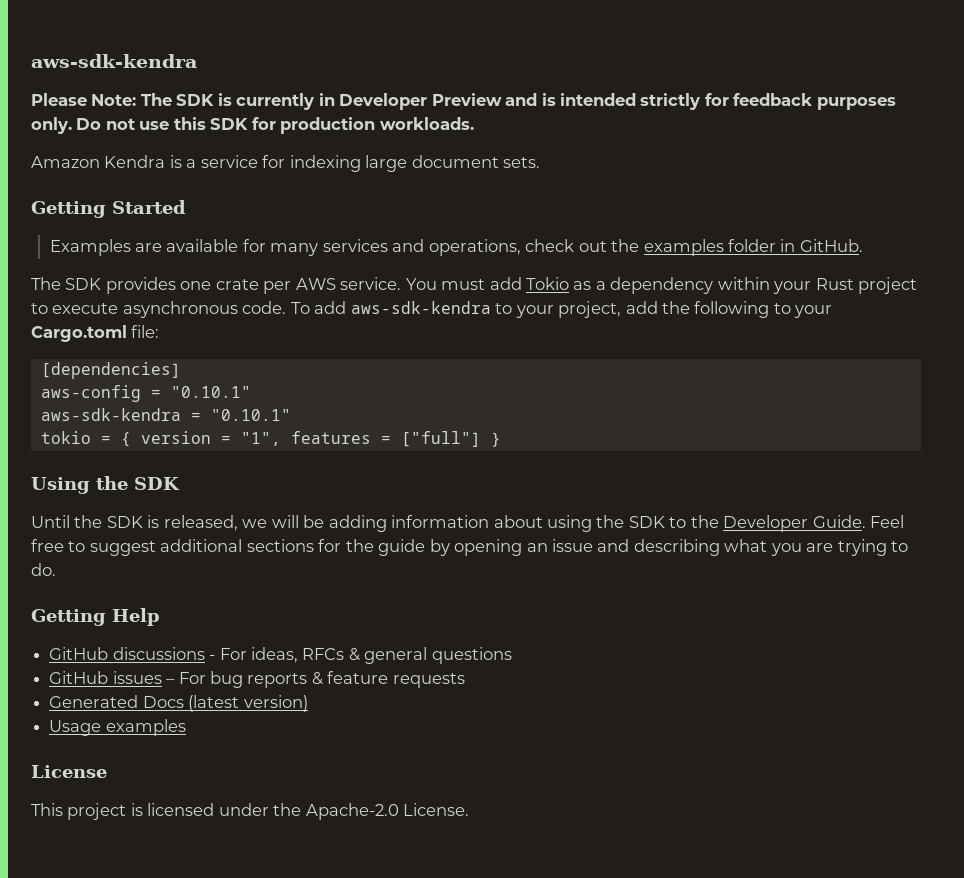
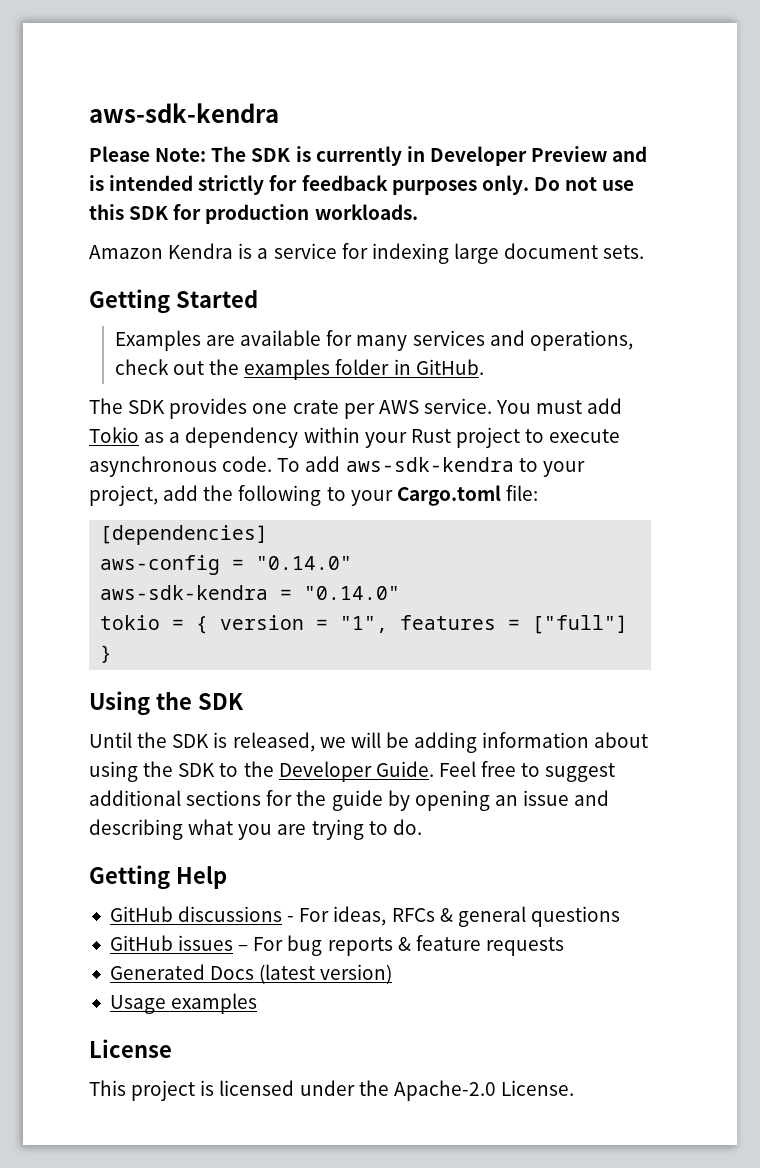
- aws-config = "0.10.1"
+ aws-config = "0.14.0"
- aws-sdk-kendra = "0.10.1"
+ aws-sdk-kendra = "0.14.0"

